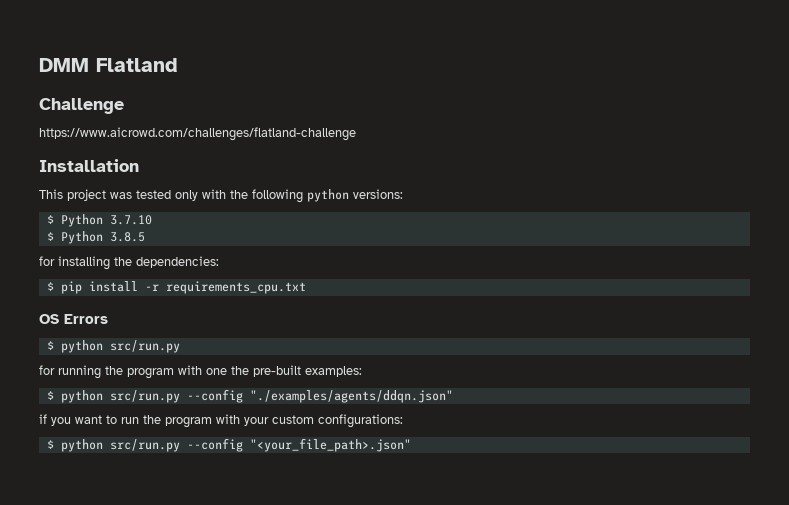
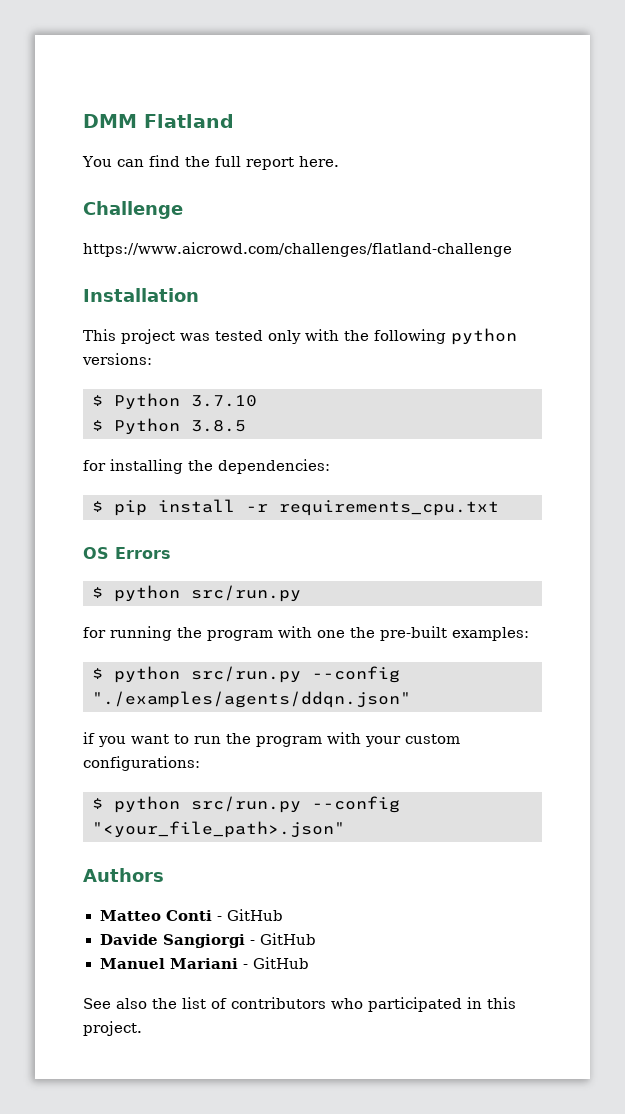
+ You can find the full report here.
+ Authors
+ Matteo Conti - GitHub
+ Davide Sangiorgi - GitHub
+ Manuel Mariani - GitHub
+ See also the list of contributors who participated in this project.

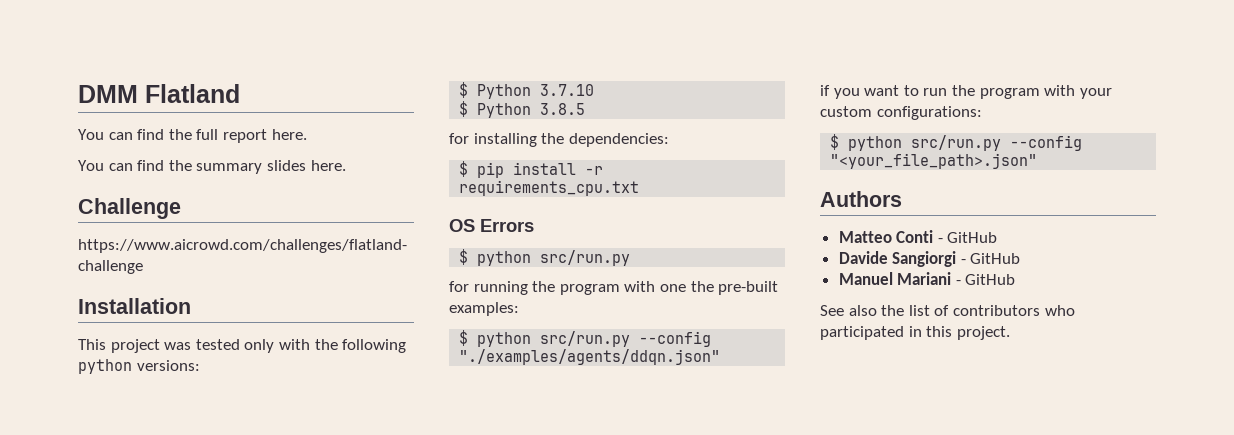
+ You can find the summary slides here.

